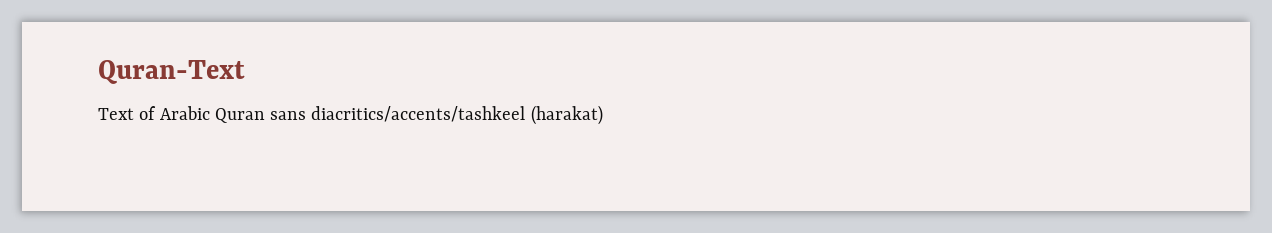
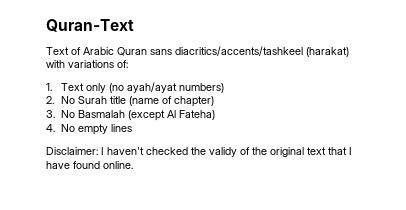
- Text of Arabic Quran sans diacritics/accents/tashkeel (harakat)
+ Text of Arabic Quran sans diacritics/accents/tashkeel (harakat) with variations of:
+ 1. Text only (no ayah/ayat numbers)
+ 2. No Surah title (name of chapter)
+ 3. No Basmalah (except Al Fateha)
+ 4. No empty lines
+ Disclaimer: I haven't checked the validy of the original text that I have found online.

